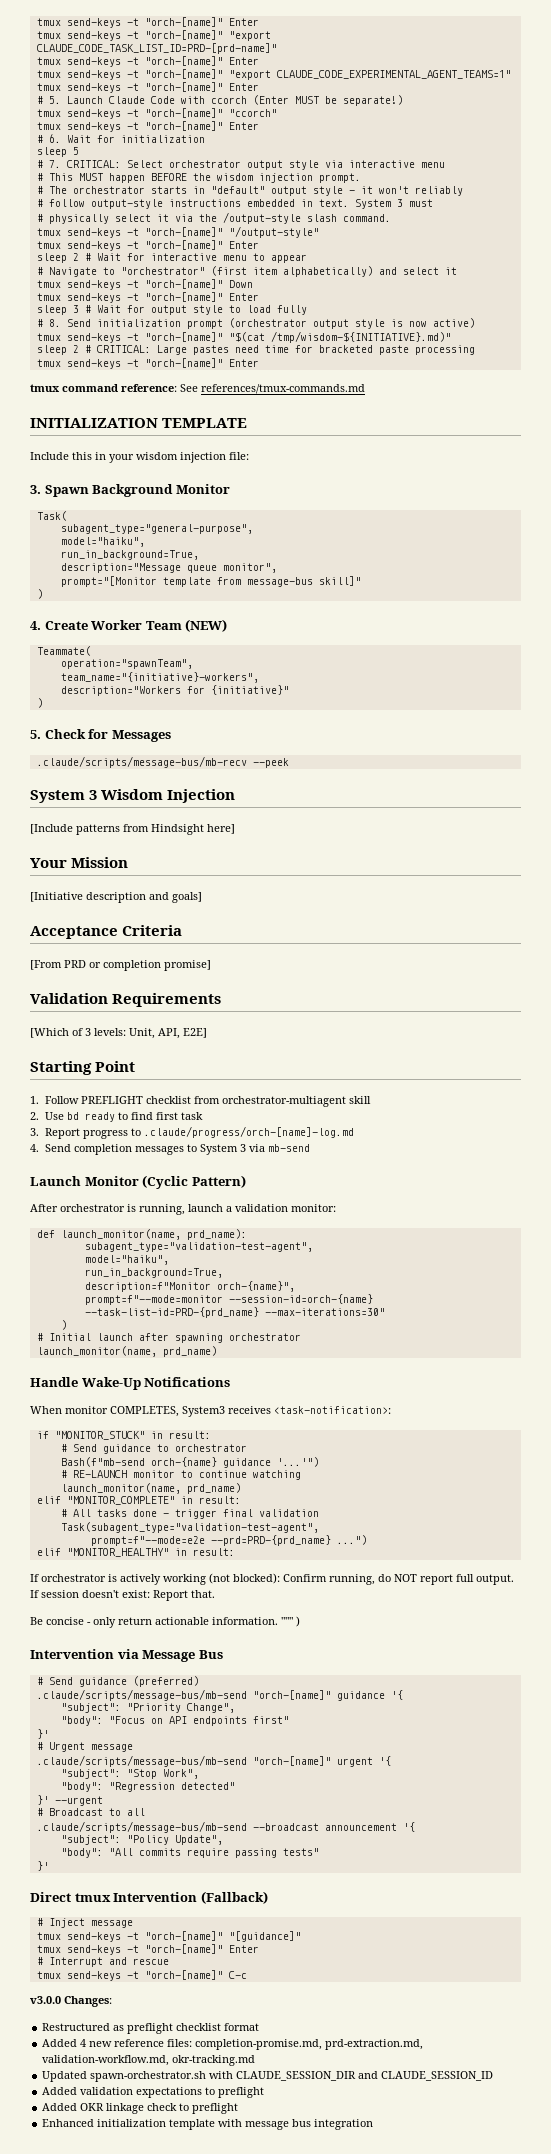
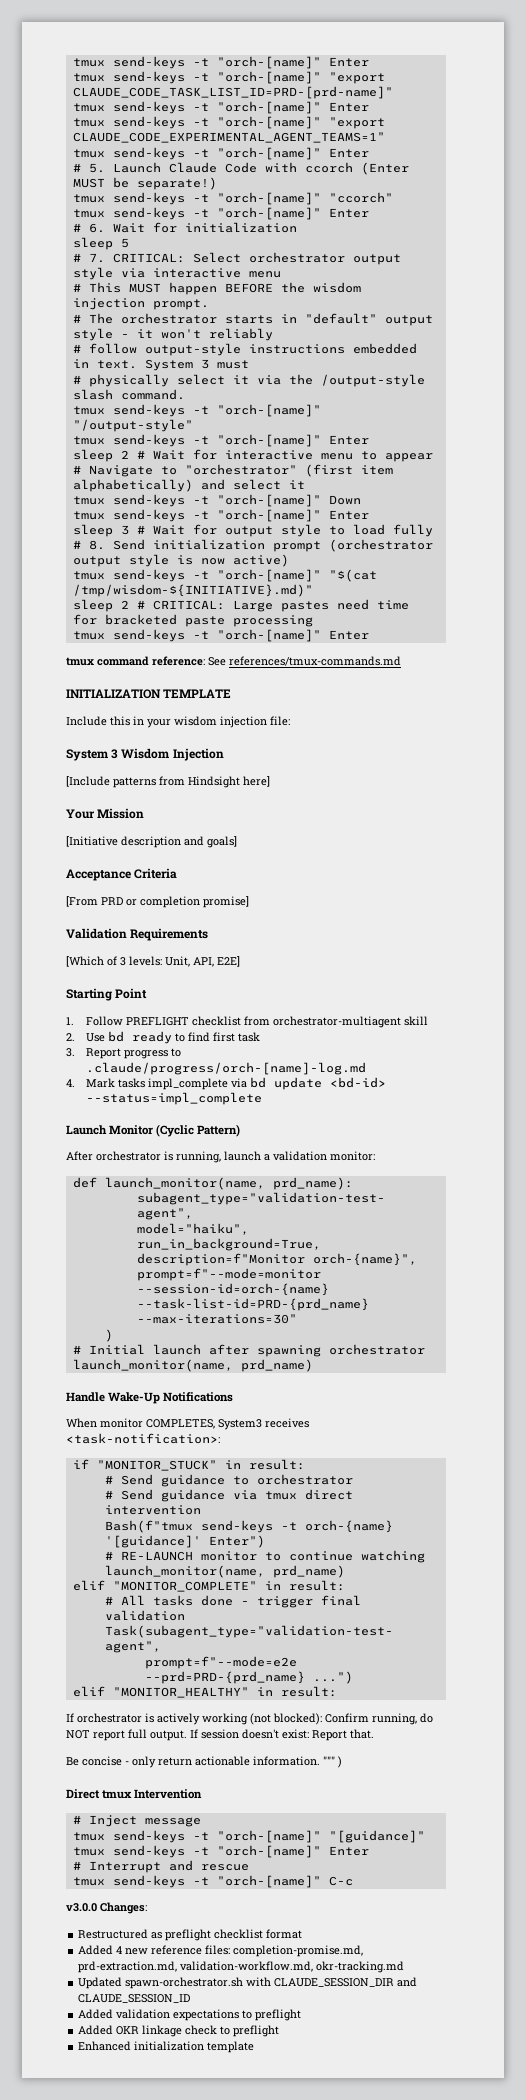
- 3. Spawn Background Monitor
- Task(
- subagent_type="general-purpose",
- model="haiku",
- run_in_background=True,
- description="Message queue monitor",
- prompt="[Monitor template from message-bus skill]"
- )
- 4. Create Worker Team (NEW)
- Teammate(
- operation="spawnTeam",
- team_name="{initiative}-workers",
- description="Workers for {initiative}"
- )
- 5. Check for Messages
- .claude/scripts/message-bus/mb-recv --peek
- 4. Send completion messages to System 3 via mb-send
+ 4. Mark tasks impl_complete via bd update <bd-id> --status=impl_complete
- Bash(f"mb-send orch-{name} guidance '...'")
+ # Send guidance via tmux direct intervention
+ Bash(f"tmux send-keys -t orch-{name} '[guidance]' Enter")
- Intervention via Message Bus
- # Send guidance (preferred)
- .claude/scripts/message-bus/mb-send "orch-[name]" guidance '{
- "subject": "Priority Change",
- "body": "Focus on API endpoints first"
- }'
- # Urgent message
- .claude/scripts/message-bus/mb-send "orch-[name]" urgent '{
- "subject": "Stop Work",
- "body": "Regression detected"
- }' --urgent
- # Broadcast to all
- .claude/scripts/message-bus/mb-send --broadcast announcement '{
- "subject": "Policy Update",
- "body": "All commits require passing tests"
- }'
- Direct tmux Intervention (Fallback)
+ Direct tmux Intervention
- Enhanced initialization template with message bus integration
+ Enhanced initialization template

